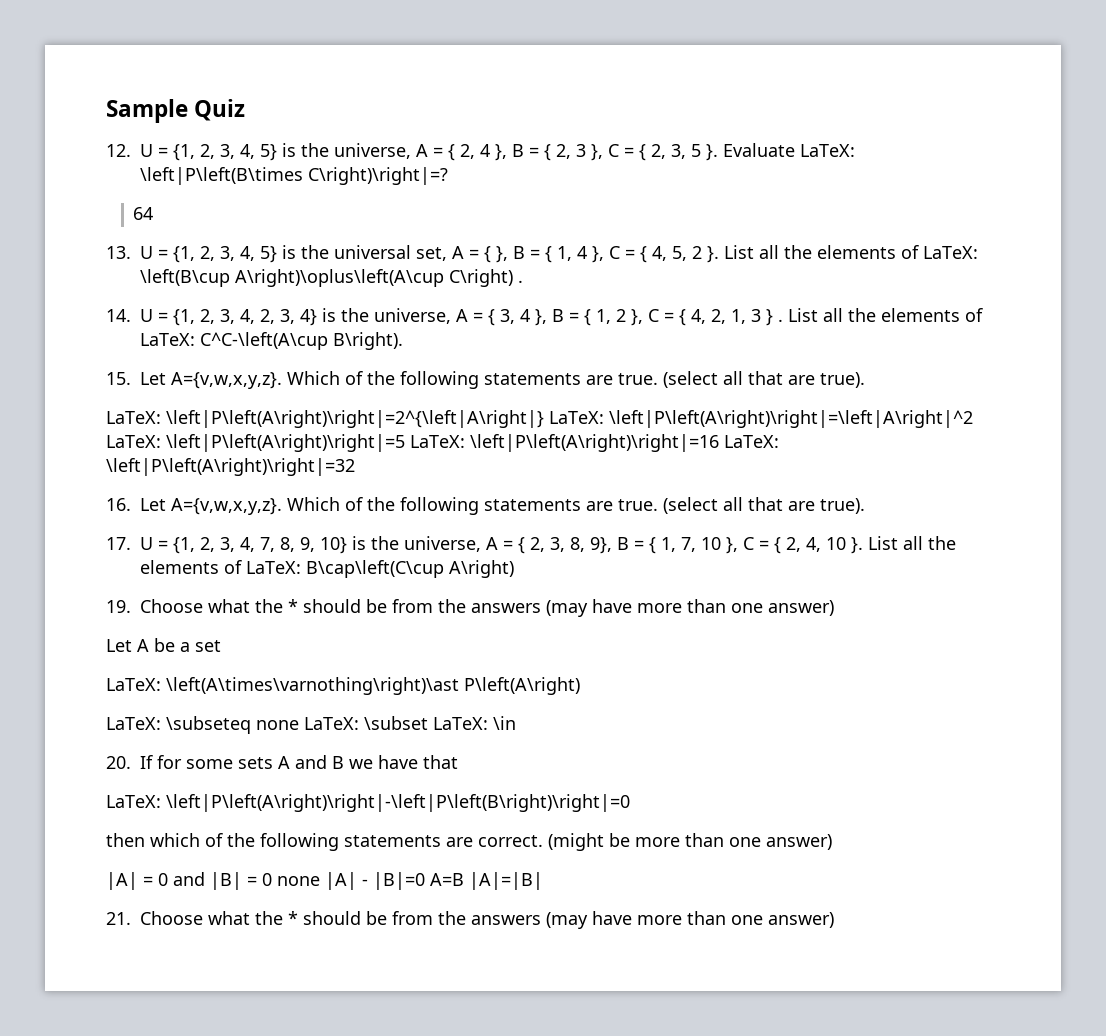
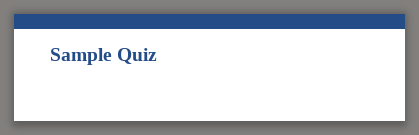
- 12. U = {1, 2, 3, 4, 5} is the universe, A = { 2, 4 }, B = { 2, 3 }, C = { 2, 3, 5 }. Evaluate LaTeX: \left|P\left(B\times C\right)\right|=?
- 64
- 13. U = {1, 2, 3, 4, 5} is the universal set, A = { }, B = { 1, 4 }, C = { 4, 5, 2 }. List all the elements of LaTeX: \left(B\cup A\right)\oplus\left(A\cup C\right) .
- 14. U = {1, 2, 3, 4, 2, 3, 4} is the universe, A = { 3, 4 }, B = { 1, 2 }, C = { 4, 2, 1, 3 } . List all the elements of LaTeX: C^C-\left(A\cup B\right).
- 15. Let A={v,w,x,y,z}. Which of the following statements are true. (select all that are true).
- LaTeX: \left|P\left(A\right)\right|=2^{\left|A\right|} LaTeX: \left|P\left(A\right)\right|=\left|A\right|^2 LaTeX: \left|P\left(A\right)\right|=5 LaTeX: \left|P\left(A\right)\right|=16 LaTeX: \left|P\left(A\right)\right|=32
- 16. Let A={v,w,x,y,z}. Which of the following statements are true. (select all that are true).
- 17. U = {1, 2, 3, 4, 7, 8, 9, 10} is the universe, A = { 2, 3, 8, 9}, B = { 1, 7, 10 }, C = { 2, 4, 10 }. List all the elements of LaTeX: B\cap\left(C\cup A\right)
- 19. Choose what the * should be from the answers (may have more than one answer)
- Let A be a set
- LaTeX: \left(A\times\varnothing\right)\ast P\left(A\right)
- LaTeX: \subseteq none LaTeX: \subset LaTeX: \in
- 20. If for some sets A and B we have that
- LaTeX: \left|P\left(A\right)\right|-\left|P\left(B\right)\right|=0
- then which of the following statements are correct. (might be more than one answer)
- |A| = 0 and |B| = 0 none |A| - |B|=0 A=B |A|=|B|
- 21. Choose what the * should be from the answers (may have more than one answer)

